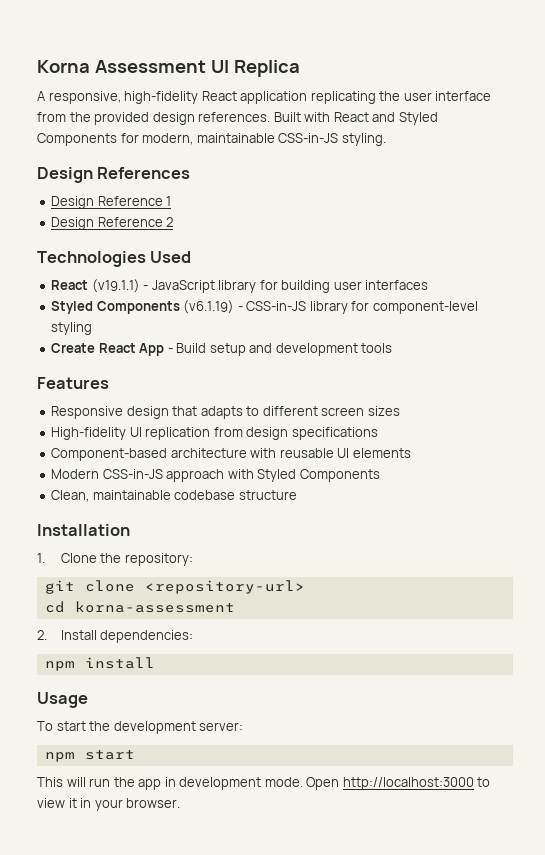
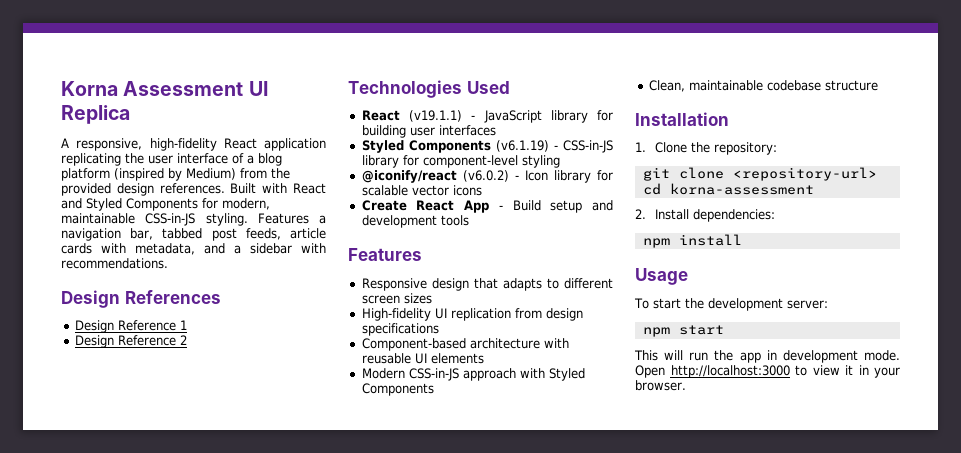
- A responsive, high-fidelity React application replicating the user interface from the provided design references.
+ A responsive, high-fidelity React application replicating the user interface of a blog platform (inspired by Medium) from the provided design references.
+ Features a navigation bar, tabbed post feeds, article cards with metadata, and a sidebar with recommendations.
+ @iconify/react (v6.0.2) - Icon library for scalable vector icons

